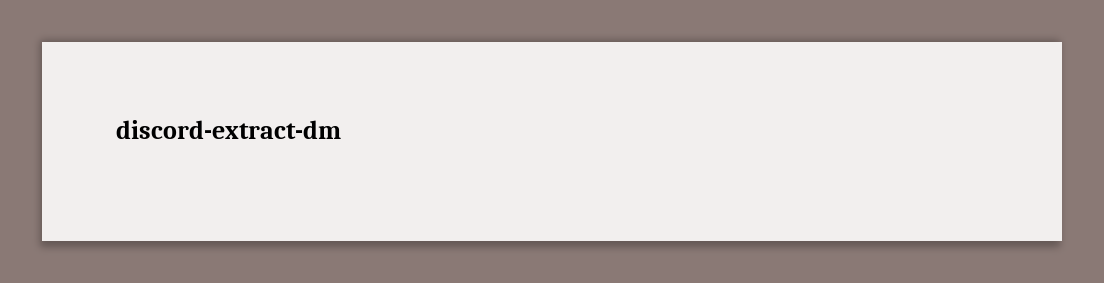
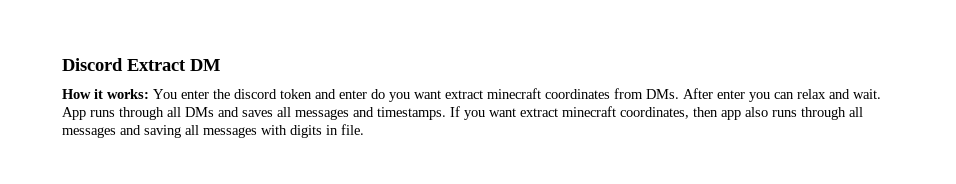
- discord-extract-dm
+ Discord Extract DM
+ How it works: You enter the discord token and enter do you want extract minecraft coordinates from DMs. After enter you can relax and wait. App runs through all DMs and saves all messages and timestamps. If you want extract minecraft coordinates, then app also runs through all messages and saving all messages with digits in file.

